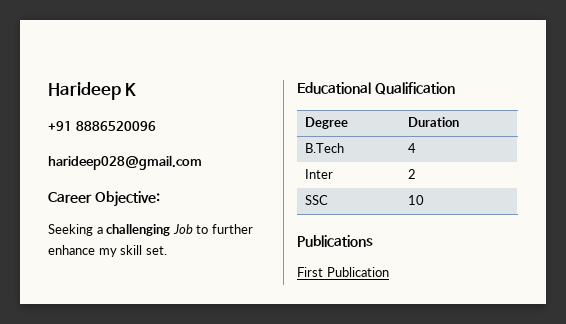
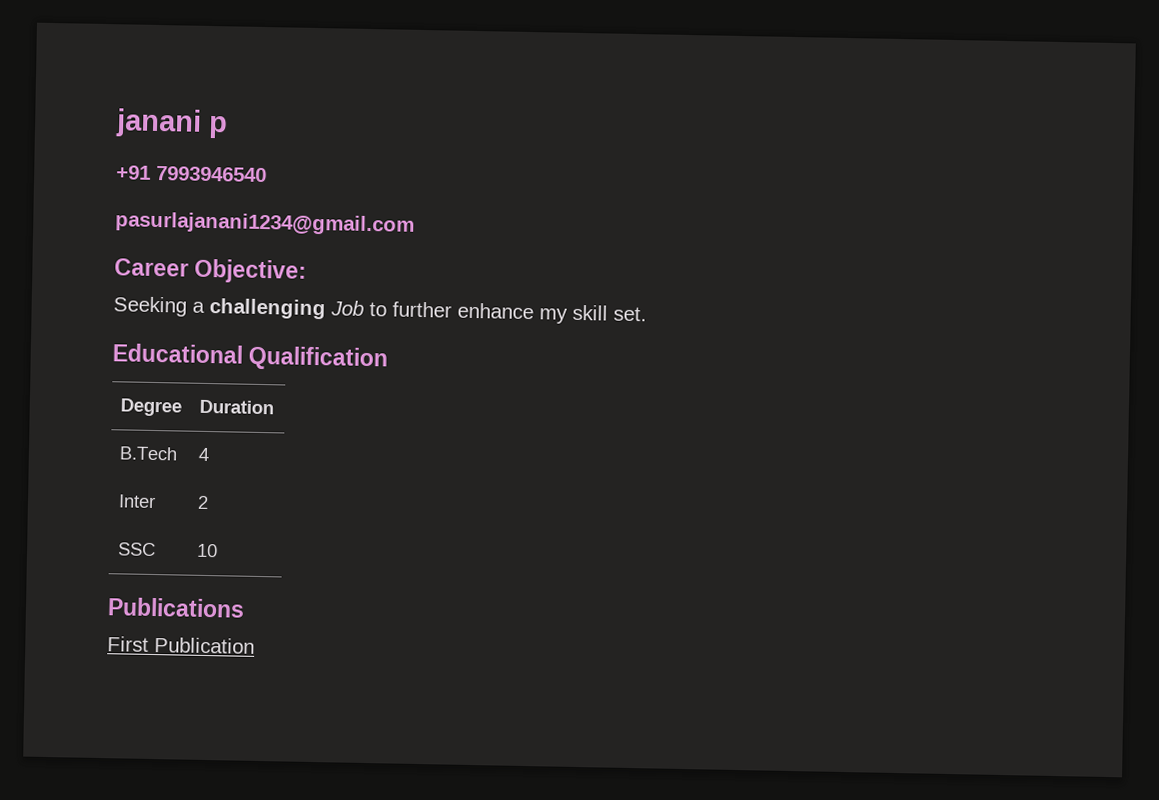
- Harideep K
+ janani p
- +91 8886520096
- harideep028@gmail.com
+ +91 7993946540
+ pasurlajanani1234@gmail.com

